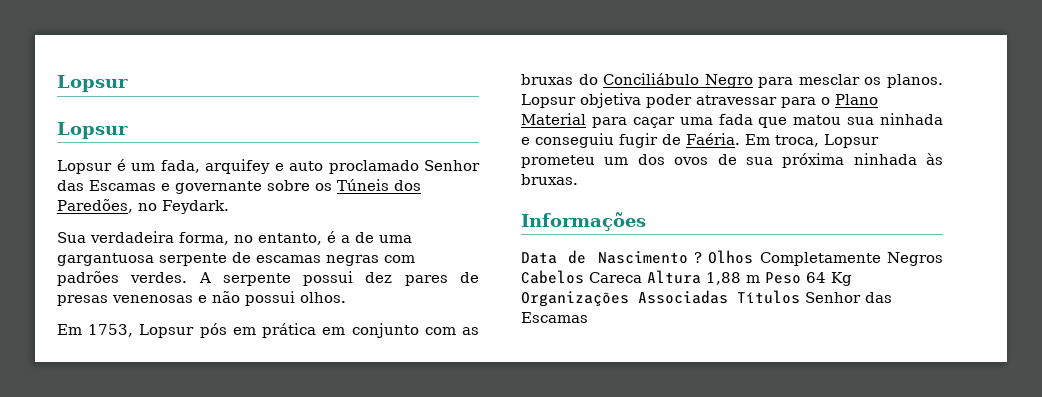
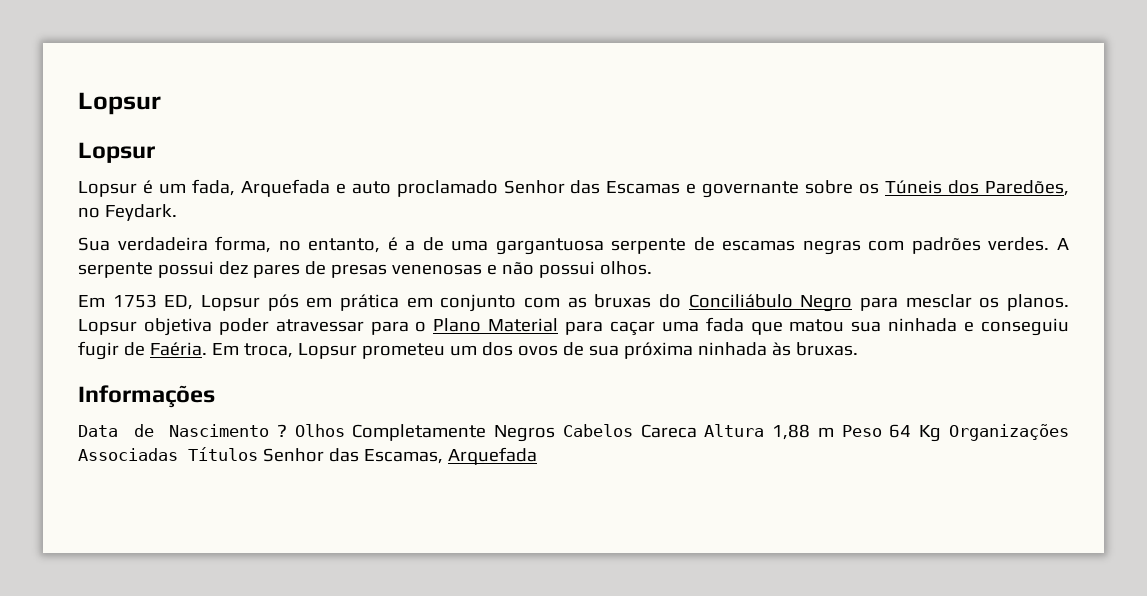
- Lopsur é um fada, arquifey e auto proclamado Senhor das Escamas e governante sobre os Túneis dos Paredões, no Feydark.
+ Lopsur é um fada, Arquefada e auto proclamado Senhor das Escamas e governante sobre os Túneis dos Paredões, no Feydark.
- Em 1753, Lopsur pós em prática em conjunto com as bruxas do Conciliábulo Negro para mesclar os planos.
+ Em 1753 ED, Lopsur pós em prática em conjunto com as bruxas do Conciliábulo Negro para mesclar os planos.
- Olhos Completamente Negros Cabelos Careca Altura 1,88 m Peso 64 Kg Organizações Associadas Títulos Senhor das Escamas
+ Olhos Completamente Negros Cabelos Careca Altura 1,88 m Peso 64 Kg Organizações Associadas Títulos Senhor das Escamas, Arquefada

